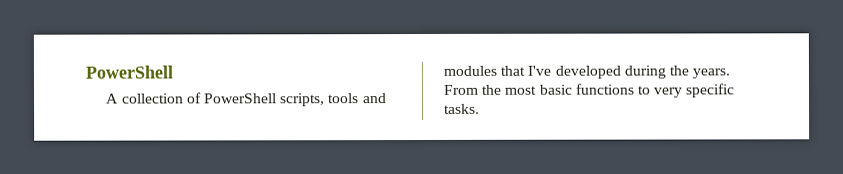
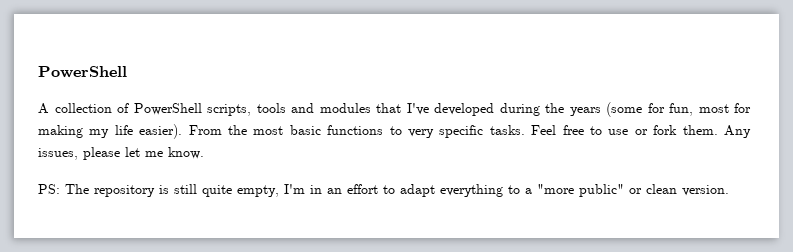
- A collection of PowerShell scripts, tools and modules that I've developed during the years.
+ A collection of PowerShell scripts, tools and modules that I've developed during the years (some for fun, most for making my life easier).
+ Feel free to use or fork them. Any issues, please let me know.
+ PS: The repository is still quite empty, I'm in an effort to adapt everything to a "more public" or clean version.

